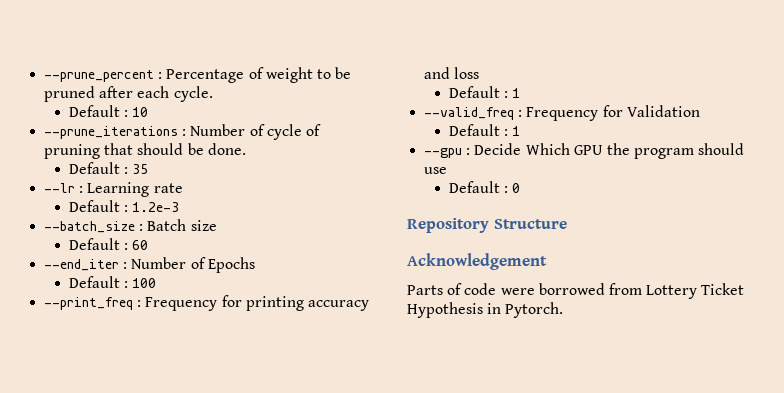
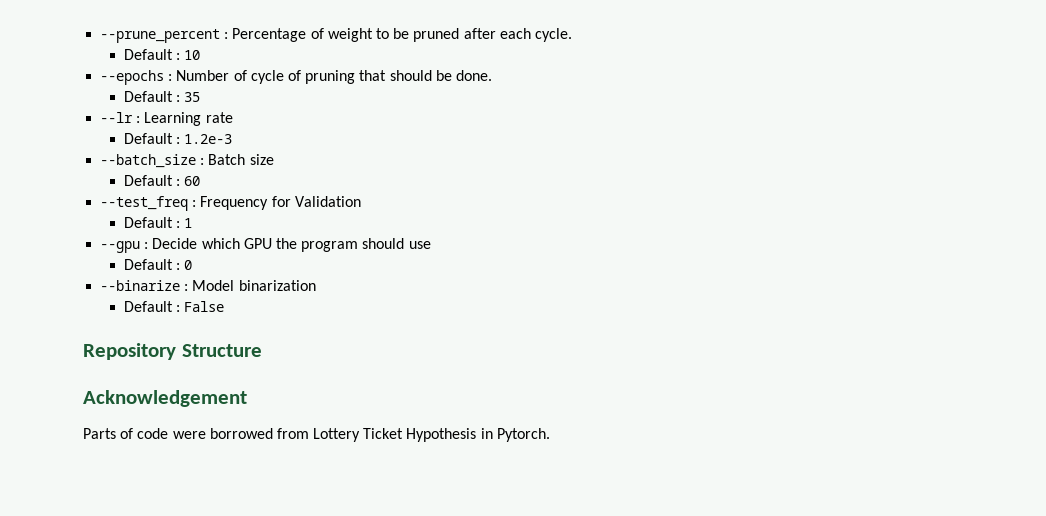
- --prune_iterations : Number of cycle of pruning that should be done.
+ --epochs : Number of cycle of pruning that should be done.
- --end_iter : Number of Epochs
- Default : 100
- --print_freq : Frequency for printing accuracy and loss
- Default : 1
- --valid_freq : Frequency for Validation
+ --test_freq : Frequency for Validation
- --gpu : Decide Which GPU the program should use
+ --gpu : Decide which GPU the program should use
+ --binarize : Model binarization
+ Default : False

